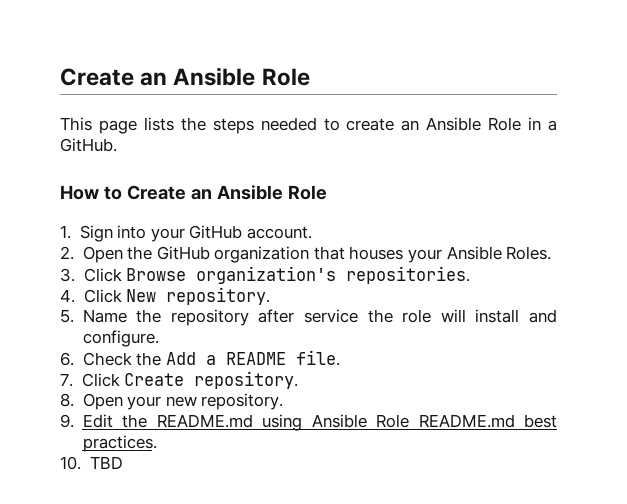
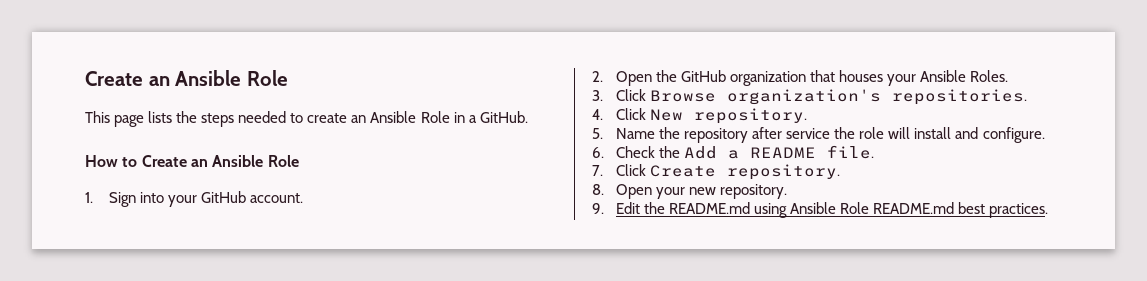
- 10. TBD

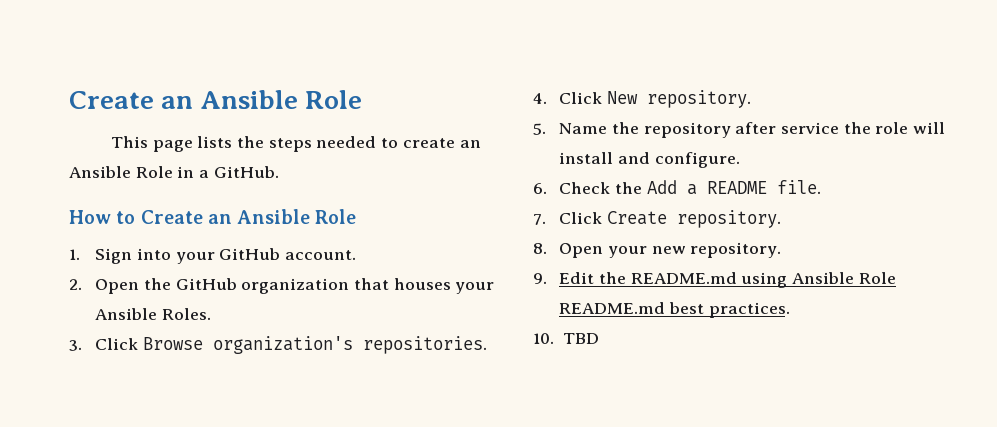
+ 10. TBD

